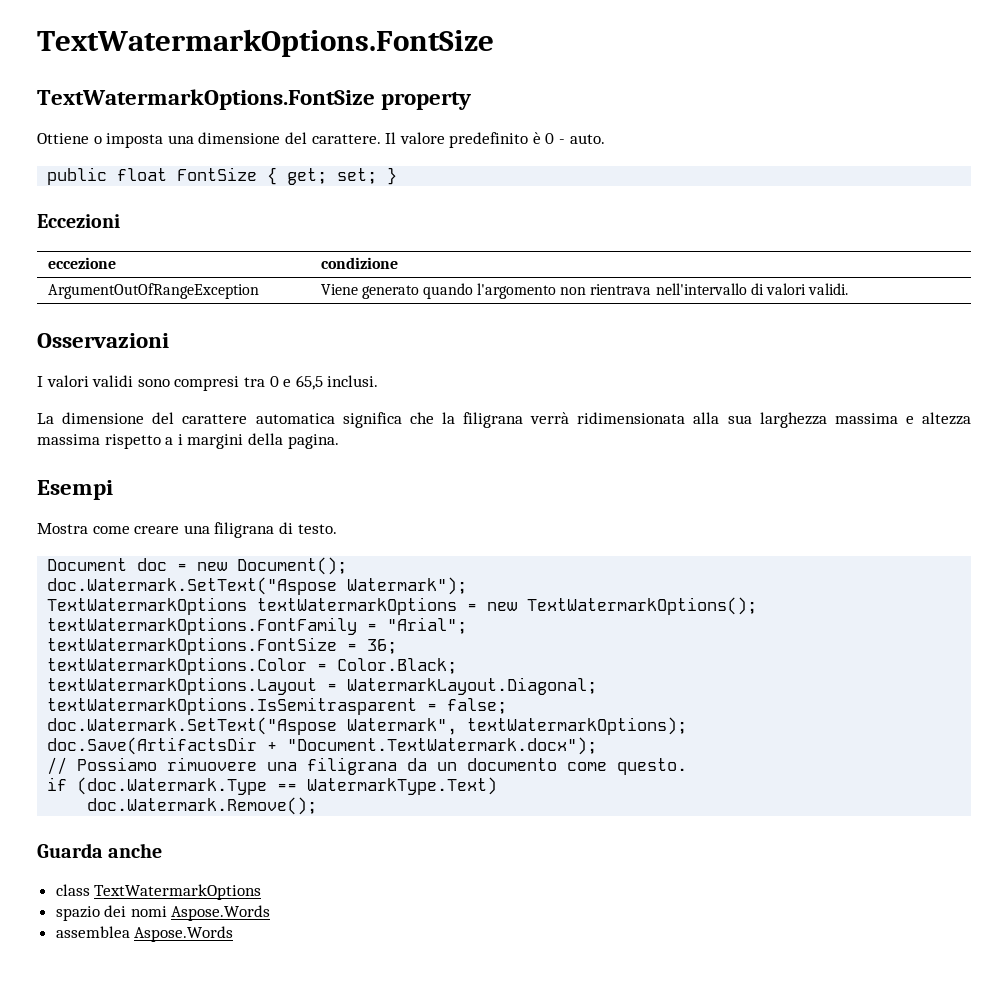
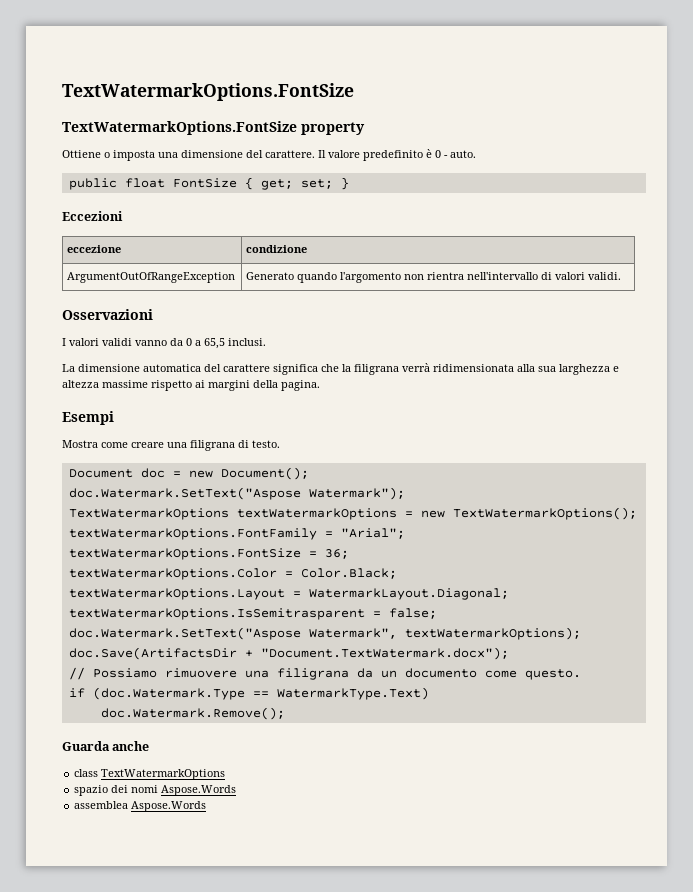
- ArgumentOutOfRangeException | Viene generato quando l'argomento non rientrava nell'intervallo di valori validi.
+ ArgumentOutOfRangeException | Generato quando l'argomento non rientra nell'intervallo di valori validi.
- I valori validi sono compresi tra 0 e 65,5 inclusi.
+ I valori validi vanno da 0 a 65,5 inclusi.
- La dimensione del carattere automatica significa che la filigrana verrà ridimensionata alla sua larghezza massima e altezza massima rispetto a i margini della pagina.
+ La dimensione automatica del carattere significa che la filigrana verrà ridimensionata alla sua larghezza e altezza massime rispetto ai margini della pagina.

